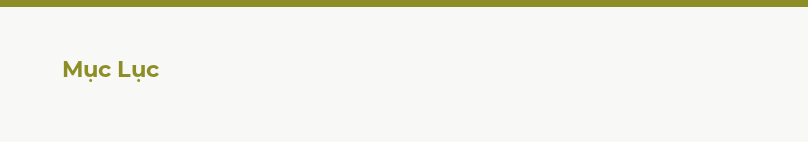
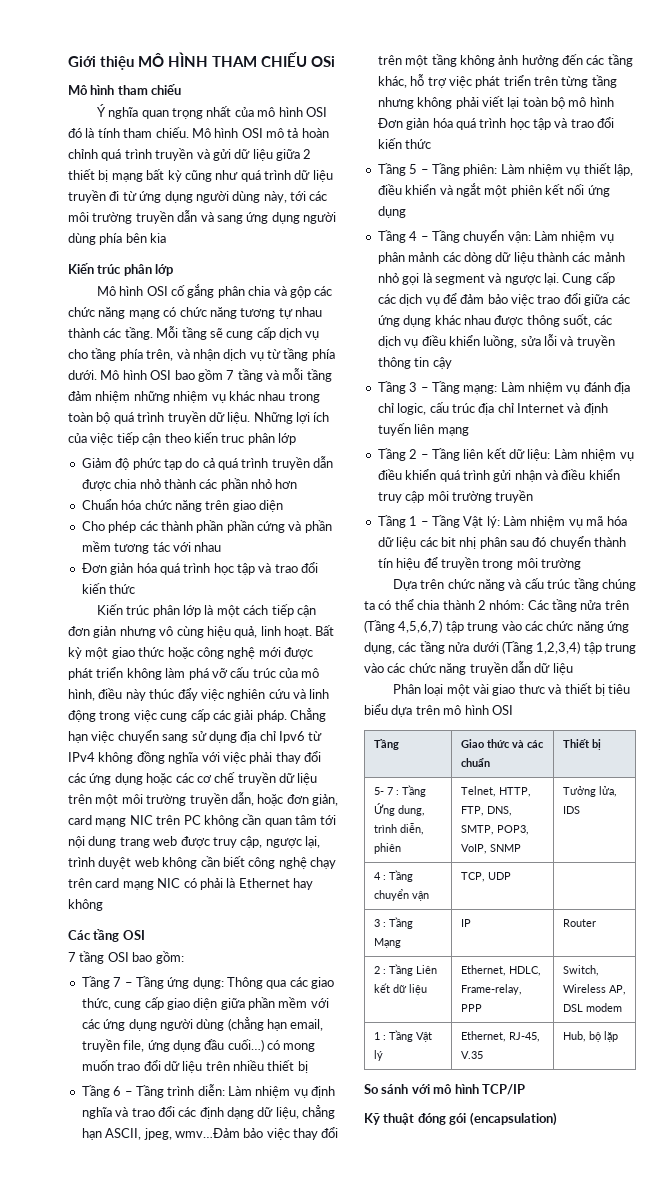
- Mục Lục
+ Giới thiệu MÔ HÌNH THAM CHIẾU OSi
+ Mô hình tham chiếu
+ Ý nghĩa quan trọng nhất của mô hình OSI đó là tính tham chiếu. Mô hình OSI mô tả hoàn chỉnh quá trình truyền và gửi dữ liệu giữa 2 thiết bị mạng bất kỳ cũng như quá trình dữ liệu truyền đi từ ứng dụng người dùng này, tới các môi trường truyền dẫn và sang ứng dụng người dùng phía bên kia
+ Kiến trúc phân lớp
+ Mô hình OSI cố gắng phân chia và gộp các chức năng mạng có chức năng tương tự nhau thành các tầng. Mỗi tầng sẽ cung cấp dịch vụ cho tầng phía trên, và nhận dịch vụ từ tầng phía dưới. Mô hình OSI bao gồm 7 tầng và mỗi tầng đảm nhiệm những nhiệm vụ khác nhau trong toàn bộ quá trình truyền dữ liệu. Những lợi ích của việc tiếp cận theo kiến truc phân lớp
+ Giảm độ phức tạp do cả quá trình truyền dẫn được chia nhỏ thành các phần nhỏ hơn
+ Chuẩn hóa chức năng trên giao diện
+ Cho phép các thành phần phần cứng và phần mềm tương tác với nhau
+ Đơn giản hóa quá trình học tập và trao đổi kiến thức
+ Kiến trúc phân lớp là một cách tiếp cận đơn giản nhưng vô cùng hiệu quả, linh hoạt. Bất kỳ một giao thức hoặc công nghệ mới được phát triển không làm phá vỡ cấu trúc của mô hình, điều này thúc đẩy việc nghiên cứu và linh động trong việc cung cấp các giải pháp. Chẳng hạn việc chuyển sang sử dụng địa chỉ Ipv6 từ IPv4 không đồng nghĩa với việc phải thay đổi các ứng dụng hoặc các cơ chế truyền dữ liệu trên một môi trường truyền dẫn, hoặc đơn giản, card mạng NIC trên PC không cần quan tâm tới nội dung trang web được truy cập, ngược lại, trình duyệt web không cần biết công nghệ chạy trên card mạng NIC có phải là Ethernet hay không
+ Các tầng OSI
+ 7 tầng OSI bao gồm:
+ Tầng 7 – Tầng ứng dụng: Thông qua các giao thức, cung cấp giao diện giữa phần mềm với các ứng dụng người dùng (chẳng hạn email, truyền file, ứng dụng đầu cuối…) có mong muốn trao đổi dữ liệu trên nhiều thiết bị
+ Tầng 6 – Tầng trình diễn: Làm nhiệm vụ định nghĩa và trao đổi các định dạng dữ liệu, chẳng hạn ASCII, jpeg, wmv…Đảm bảo việc thay đổi trên một tầng không ảnh hưởng đến các tầng khác, hỗ trợ việc phát triển trên từng tầng nhưng không phải viết lại toàn bộ mô hình Đơn giản hóa quá trình học tập và trao đổi kiến thức
+ Tầng 5 – Tầng phiên: Làm nhiệm vụ thiết lập, điều khiển và ngắt một phiên kết nối ứng dụng
+ Tầng 4 – Tầng chuyển vận: Làm nhiệm vụ phân mảnh các dòng dữ liệu thành các mảnh nhỏ gọi là segment và ngược lại. Cung cấp các dịch vụ để đảm bảo việc trao đổi giữa các ứng dụng khác nhau được thông suốt, các dịch vụ điều khiển luồng, sửa lỗi và truyền thông tin cậy
+ Tầng 3 – Tầng mạng: Làm nhiệm vụ đánh địa chỉ logic, cấu trúc địa chỉ Internet và định tuyến liên mạng
+ Tầng 2 – Tầng liên kết dữ liệu: Làm nhiệm vụ điều khiển quá trình gửi nhận và điều khiển truy cập môi trường truyền
+ Tầng 1 – Tầng Vật lý: Làm nhiệm vụ mã hóa dữ liệu các bit nhị phân sau đó chuyển thành tín hiệu để truyền trong môi trường
+ Dựa trên chức năng và cấu trúc tầng chúng ta có thể chia thành 2 nhóm: Các tầng nửa trên (Tầng 4,5,6,7) tập trung vào các chức năng ứng dụng, các tầng nửa dưới (Tầng 1,2,3,4) tập trung vào các chức năng truyền dẫn dữ liệu
+ Phân loại một vài giao thưc và thiết bị tiêu biểu dựa trên mô hình OSI
+ Tầng | Giao thức và các chuẩn | Thiết bị
+ 5- 7 : Tầng Ứng dung, trình diễn, phiên | Telnet, HTTP, FTP, DNS, SMTP, POP3, VoIP, SNMP | Tưởng lửa, IDS
+ 4 : Tầng chuyển vận | TCP, UDP |
+ 3 : Tầng Mạng | IP | Router
+ 2 : Tầng Liên kết dữ liệu | Ethernet, HDLC, Frame-relay, PPP | Switch, Wireless AP, DSL modem
+ 1 : Tầng Vật lý | Ethernet, RJ-45, V.35 | Hub, bộ lặp
+ So sánh với mô hình TCP/IP
+ Kỹ thuật đóng gói (encapsulation)

